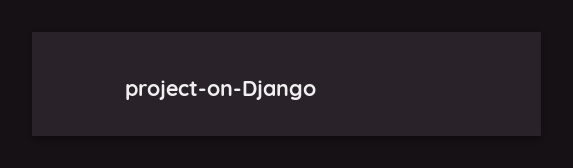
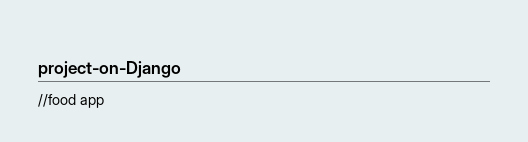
+ //food app

